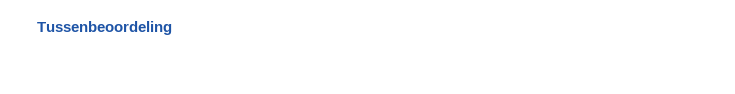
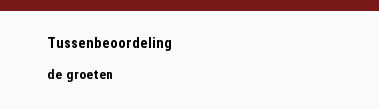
+ de groeten

